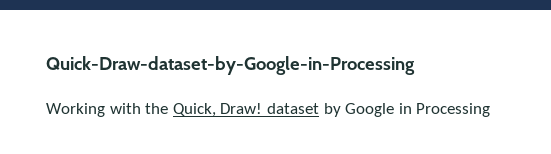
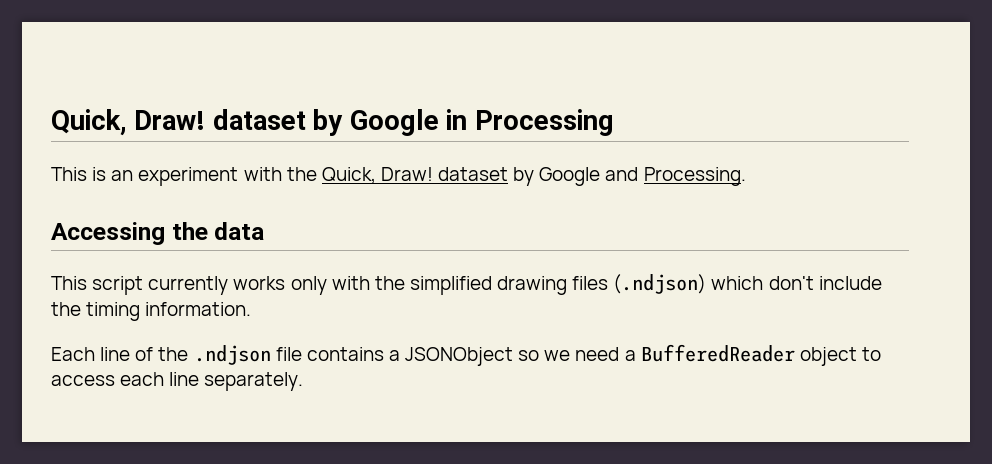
- Quick-Draw-dataset-by-Google-in-Processing
- Working with the Quick, Draw! dataset by Google in Processing
+ Quick, Draw! dataset by Google in Processing
+ This is an experiment with the Quick, Draw! dataset by Google and Processing.
+ Accessing the data
+ This script currently works only with the simplified drawing files (.ndjson) which don't include the timing information.
+ Each line of the .ndjson file contains a JSONObject so we need a BufferedReader object to access each line separately.

